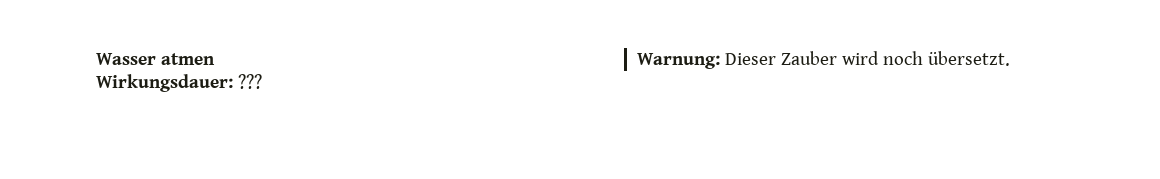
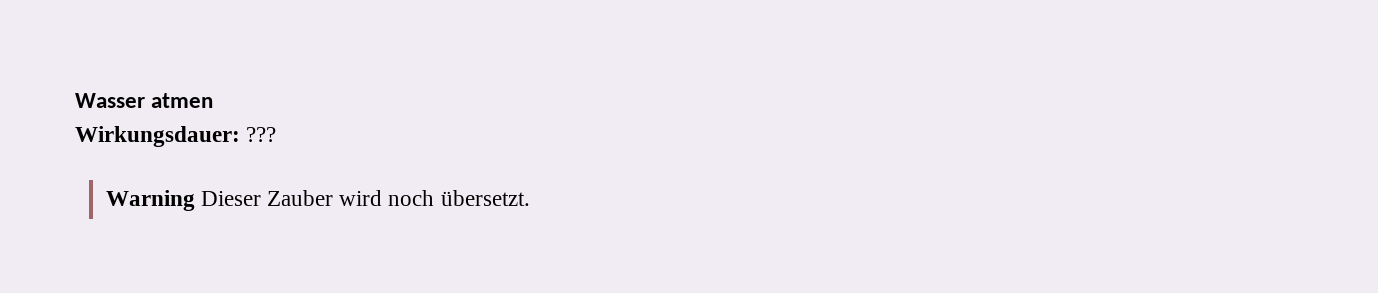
- Warnung: Dieser Zauber wird noch übersetzt.
+ Warning Dieser Zauber wird noch übersetzt.

